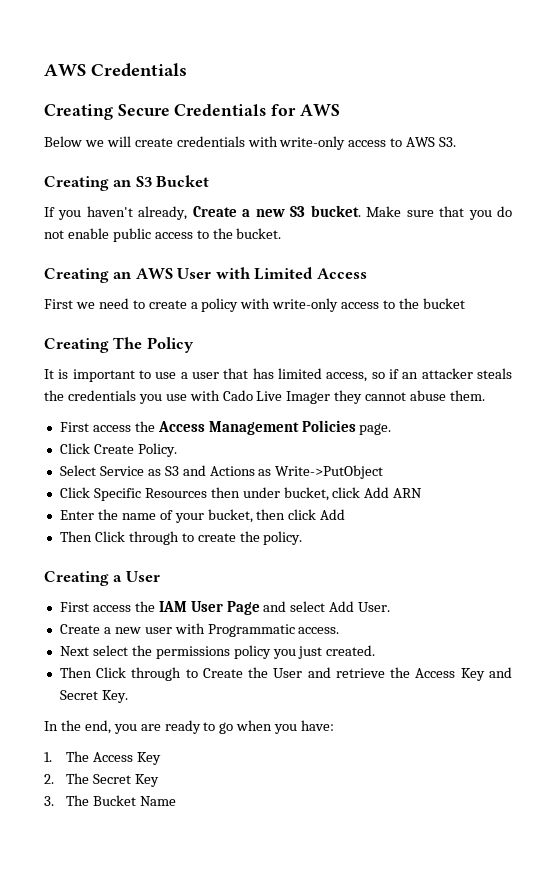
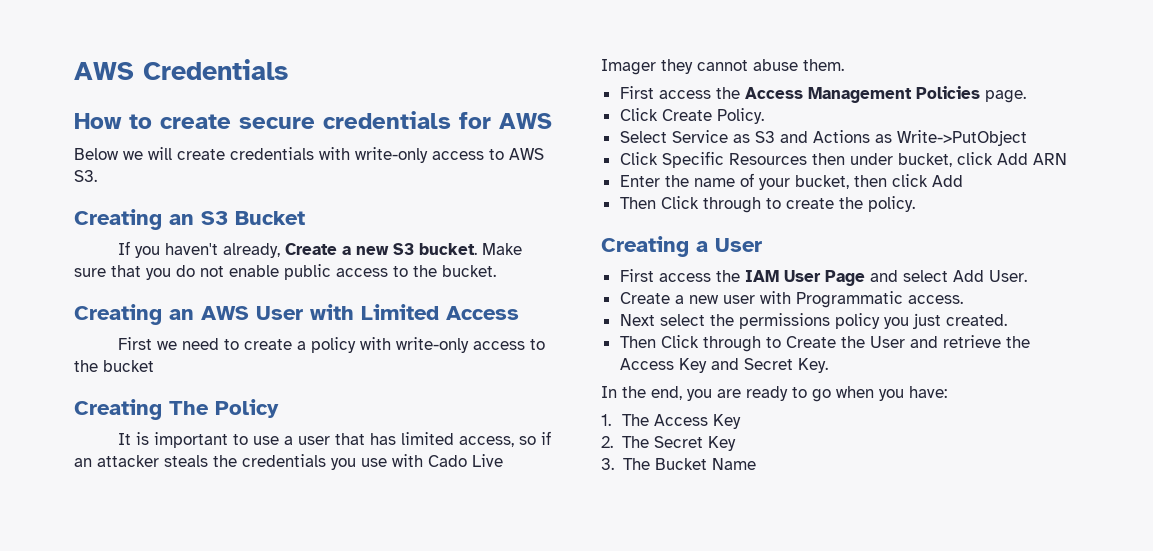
- Creating Secure Credentials for AWS
+ How to create secure credentials for AWS

